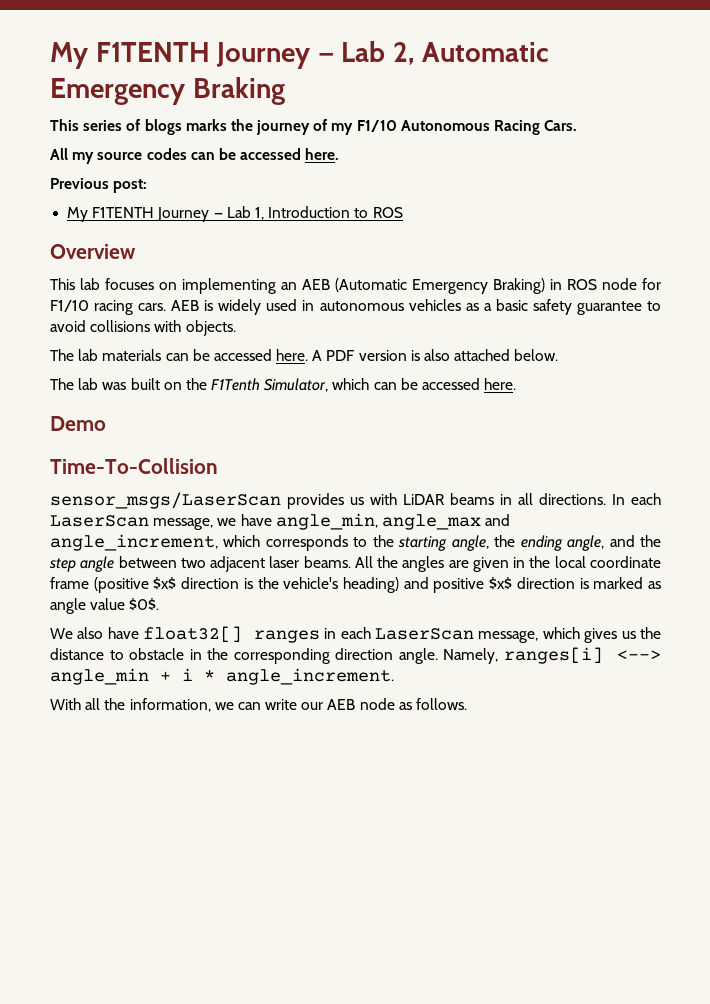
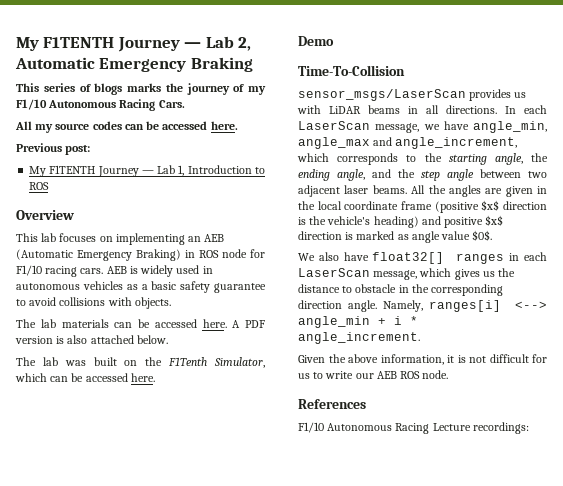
- With all the information, we can write our AEB node as follows.
+ Given the above information, it is not difficult for us to write our AEB ROS node.
+ References
+ F1/10 Autonomous Racing Lecture recordings:

